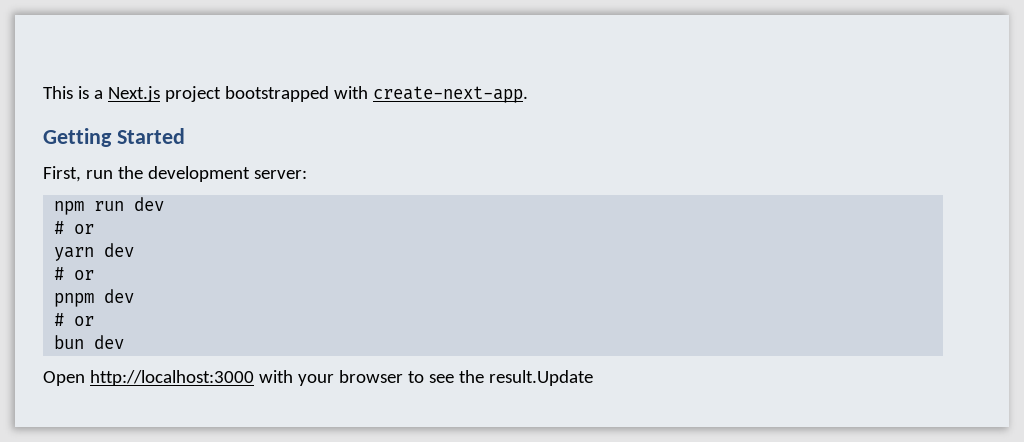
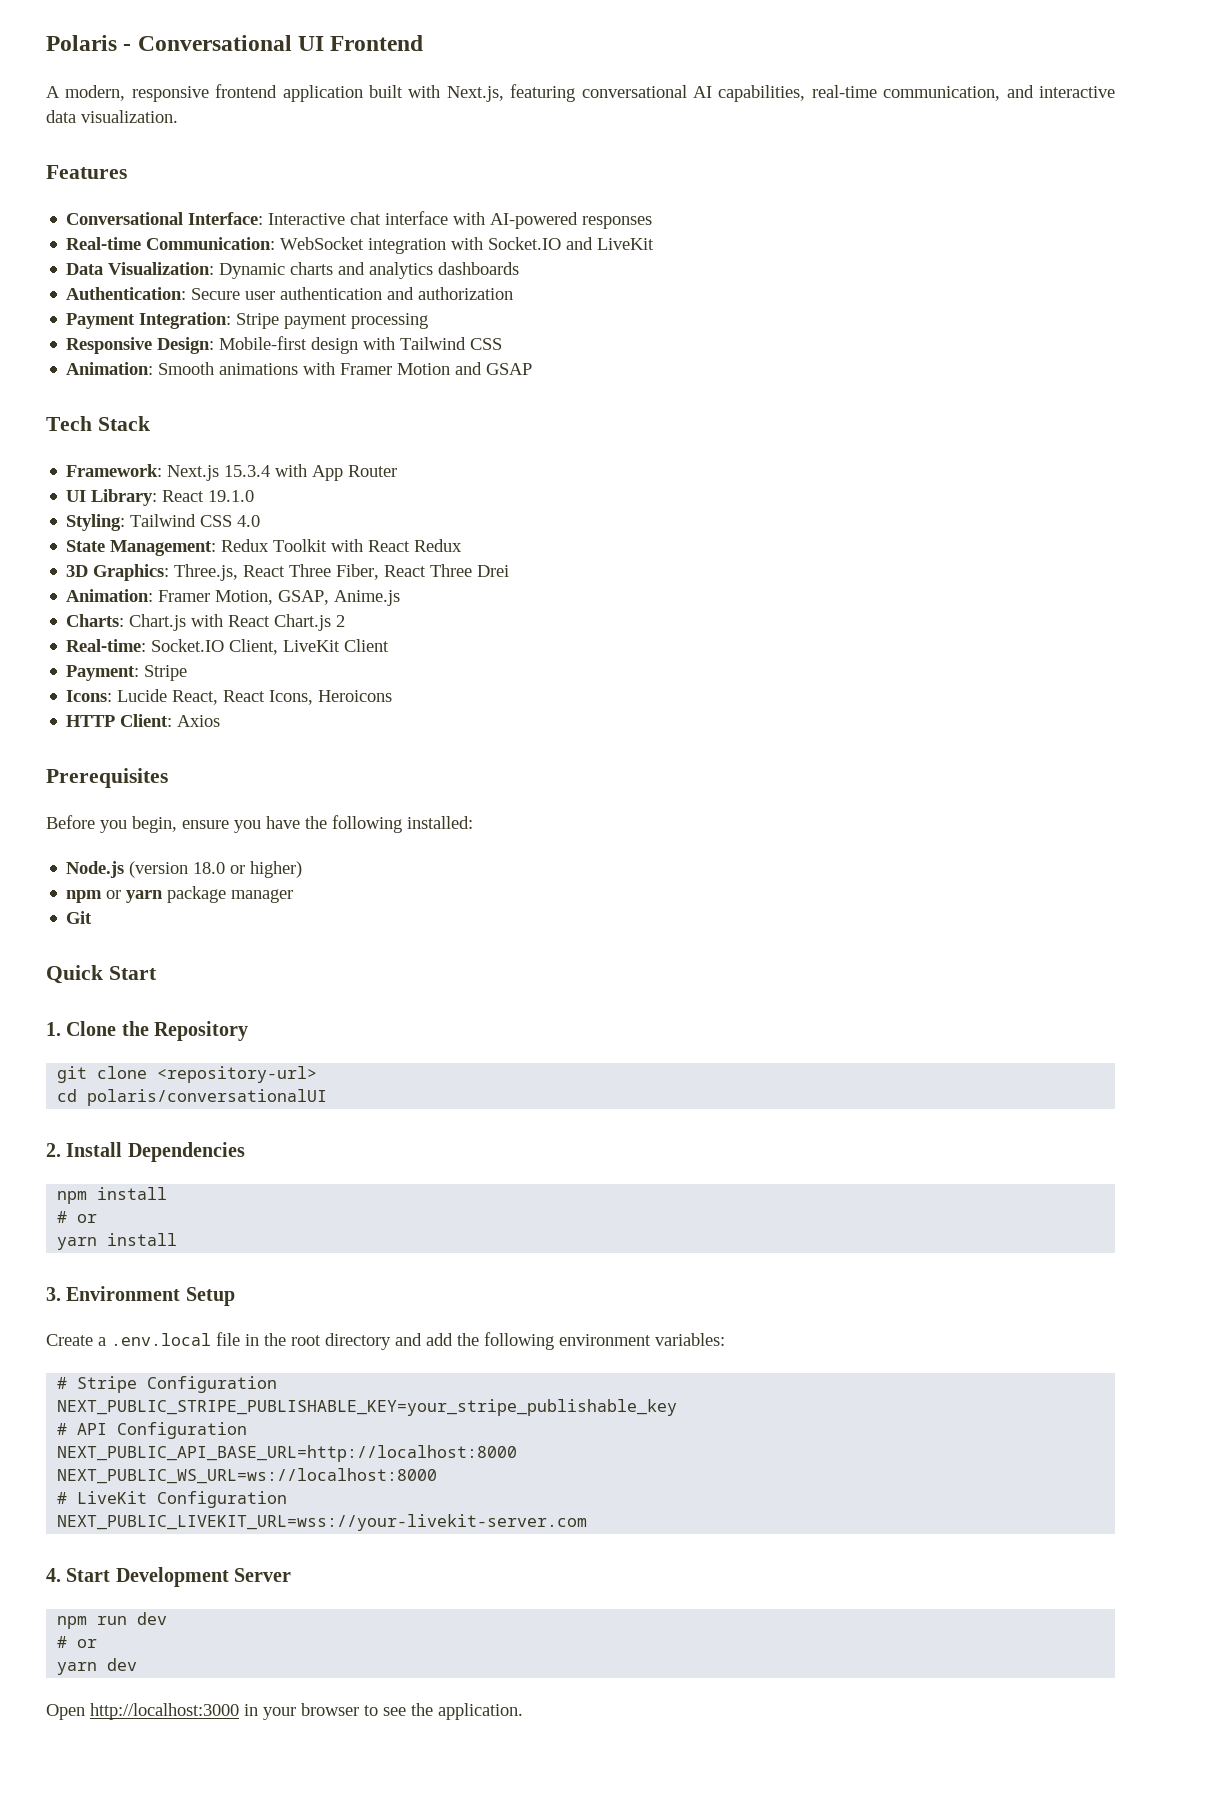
- This is a Next.js project bootstrapped with create-next-app.
- Getting Started
- First, run the development server:
+ Polaris - Conversational UI Frontend
+ A modern, responsive frontend application built with Next.js, featuring conversational AI capabilities, real-time communication, and interactive data visualization.
+ Features
+ Conversational Interface: Interactive chat interface with AI-powered responses
+ Real-time Communication: WebSocket integration with Socket.IO and LiveKit
+ Data Visualization: Dynamic charts and analytics dashboards
+ Authentication: Secure user authentication and authorization
+ Payment Integration: Stripe payment processing
+ Responsive Design: Mobile-first design with Tailwind CSS
+ Animation: Smooth animations with Framer Motion and GSAP
+ Tech Stack
+ Framework: Next.js 15.3.4 with App Router
+ UI Library: React 19.1.0
+ Styling: Tailwind CSS 4.0
+ State Management: Redux Toolkit with React Redux
+ 3D Graphics: Three.js, React Three Fiber, React Three Drei
+ Animation: Framer Motion, GSAP, Anime.js
+ Charts: Chart.js with React Chart.js 2
+ Real-time: Socket.IO Client, LiveKit Client
+ Payment: Stripe
+ Icons: Lucide React, React Icons, Heroicons
+ HTTP Client: Axios
+ Prerequisites
+ Before you begin, ensure you have the following installed:
+ Node.js (version 18.0 or higher)
+ npm or yarn package manager
+ Git
+ Quick Start
+ 1. Clone the Repository
+ git clone <repository-url>
+ cd polaris/conversationalUI
+ 2. Install Dependencies
+ npm install
+ # or
+ yarn install
+ 3. Environment Setup
+ Create a .env.local file in the root directory and add the following environment variables:
+ # Stripe Configuration
+ NEXT_PUBLIC_STRIPE_PUBLISHABLE_KEY=your_stripe_publishable_key
+ # API Configuration
+ NEXT_PUBLIC_API_BASE_URL=http://localhost:8000
+ NEXT_PUBLIC_WS_URL=ws://localhost:8000
+ # LiveKit Configuration
+ NEXT_PUBLIC_LIVEKIT_URL=wss://your-livekit-server.com
+ 4. Start Development Server
  yarn dev
- # or
- pnpm dev
- # or
- bun dev
- Open http://localhost:3000 with your browser to see the result.Update
+ Open http://localhost:3000 in your browser to see the application.

